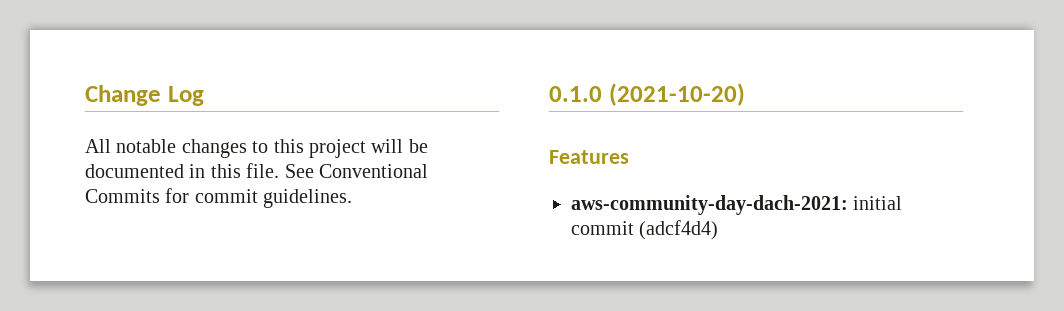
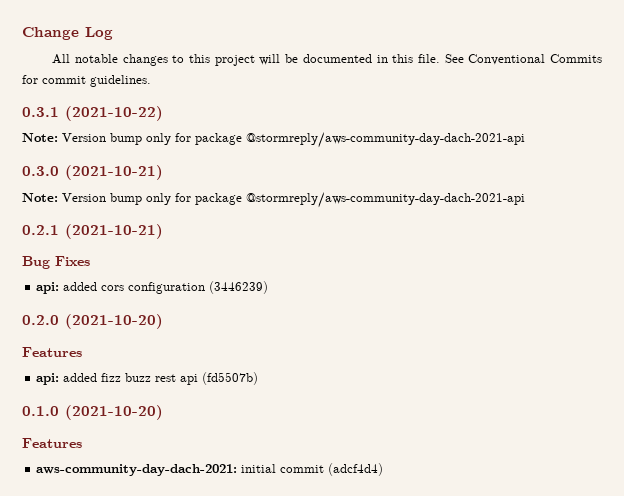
+ 0.3.1 (2021-10-22)
+ Note: Version bump only for package @stormreply/aws-community-day-dach-2021-api
+ 0.3.0 (2021-10-21)
+ Note: Version bump only for package @stormreply/aws-community-day-dach-2021-api
+ 0.2.1 (2021-10-21)
+ Bug Fixes
+ api: added cors configuration (3446239)
+ 0.2.0 (2021-10-20)
+ Features
+ api: added fizz buzz rest api (fd5507b)

